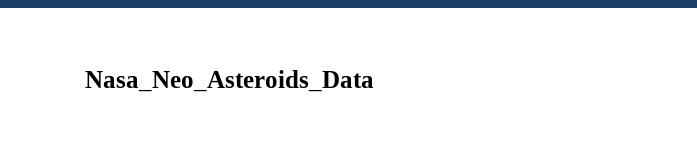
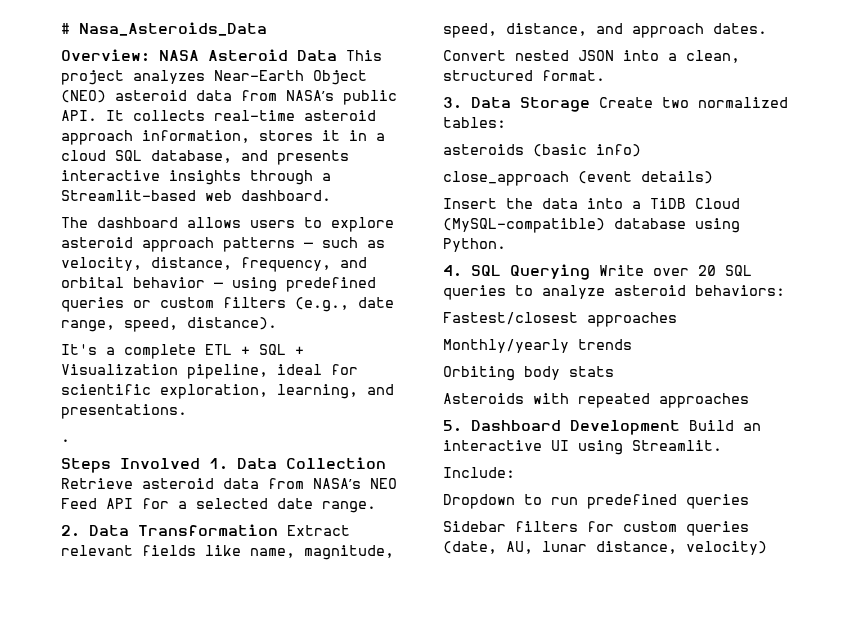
- Nasa_Neo_Asteroids_Data
+ # Nasa_Asteroids_Data
+ Overview: NASA Asteroid Data This project analyzes Near-Earth Object (NEO) asteroid data from NASA’s public API. It collects real-time asteroid approach information, stores it in a cloud SQL database, and presents interactive insights through a Streamlit-based web dashboard.
+ The dashboard allows users to explore asteroid approach patterns — such as velocity, distance, frequency, and orbital behavior — using predefined queries or custom filters (e.g., date range, speed, distance).
+ It's a complete ETL + SQL + Visualization pipeline, ideal for scientific exploration, learning, and presentations.
+ .
+ Steps Involved 1. Data Collection Retrieve asteroid data from NASA’s NEO Feed API for a selected date range.
+ 2. Data Transformation Extract relevant fields like name, magnitude, speed, distance, and approach dates.
+ Convert nested JSON into a clean, structured format.
+ 3. Data Storage Create two normalized tables:
+ asteroids (basic info)
+ close_approach (event details)
+ Insert the data into a TiDB Cloud (MySQL-compatible) database using Python.
+ 4. SQL Querying Write over 20 SQL queries to analyze asteroid behaviors:
+ Fastest/closest approaches
+ Monthly/yearly trends
+ Orbiting body stats
+ Asteroids with repeated approaches
+ 5. Dashboard Development Build an interactive UI using Streamlit.
+ Include:
+ Dropdown to run predefined queries
+ Sidebar filters for custom queries (date, AU, lunar distance, velocity)

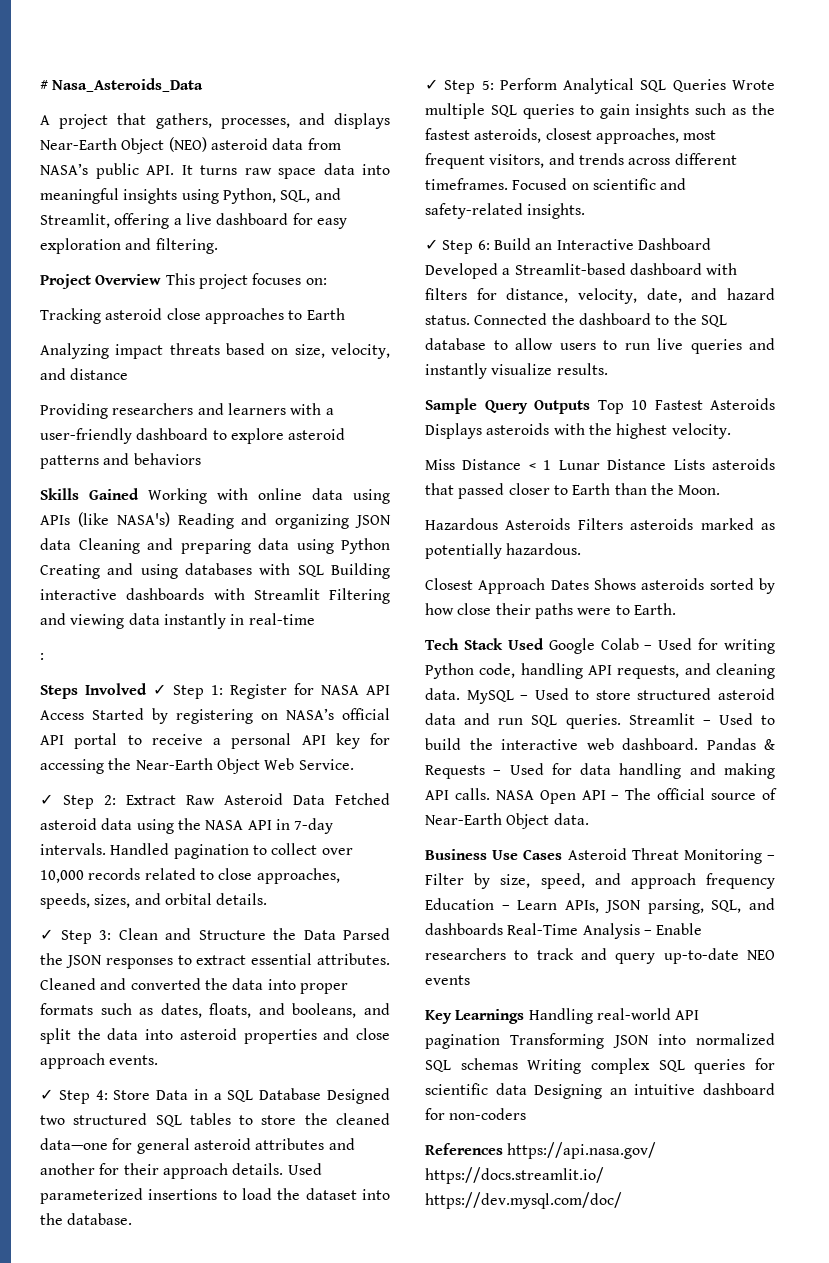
- Overview: NASA Asteroid Data This project analyzes Near-Earth Object (NEO) asteroid data from NASA’s public API. It collects real-time asteroid approach information, stores it in a cloud SQL database, and presents interactive insights through a Streamlit-based web dashboard.
- The dashboard allows users to explore asteroid approach patterns — such as velocity, distance, frequency, and orbital behavior — using predefined queries or custom filters (e.g., date range, speed, distance).
- It's a complete ETL + SQL + Visualization pipeline, ideal for scientific exploration, learning, and presentations.
- .
- Steps Involved 1. Data Collection Retrieve asteroid data from NASA’s NEO Feed API for a selected date range.
- 2. Data Transformation Extract relevant fields like name, magnitude, speed, distance, and approach dates.
- Convert nested JSON into a clean, structured format.
- 3. Data Storage Create two normalized tables:
- asteroids (basic info)
- close_approach (event details)
- Insert the data into a TiDB Cloud (MySQL-compatible) database using Python.
- 4. SQL Querying Write over 20 SQL queries to analyze asteroid behaviors:
- Fastest/closest approaches
- Monthly/yearly trends
- Orbiting body stats
- Asteroids with repeated approaches
- 5. Dashboard Development Build an interactive UI using Streamlit.
- Include:
- Dropdown to run predefined queries
- Sidebar filters for custom queries (date, AU, lunar distance, velocity)
+ A project that gathers, processes, and displays Near-Earth Object (NEO) asteroid data from NASA’s public API. It turns raw space data into meaningful insights using Python, SQL, and Streamlit, offering a live dashboard for easy exploration and filtering.
+ Project Overview This project focuses on:
+ Tracking asteroid close approaches to Earth
+ Analyzing impact threats based on size, velocity, and distance
+ Providing researchers and learners with a user-friendly dashboard to explore asteroid patterns and behaviors
+ Skills Gained Working with online data using APIs (like NASA's) Reading and organizing JSON data Cleaning and preparing data using Python Creating and using databases with SQL Building interactive dashboards with Streamlit Filtering and viewing data instantly in real-time
+ :
+ Steps Involved ✓ Step 1: Register for NASA API Access Started by registering on NASA’s official API portal to receive a personal API key for accessing the Near-Earth Object Web Service.
+ ✓ Step 2: Extract Raw Asteroid Data Fetched asteroid data using the NASA API in 7-day intervals. Handled pagination to collect over 10,000 records related to close approaches, speeds, sizes, and orbital details.
+ ✓ Step 3: Clean and Structure the Data Parsed the JSON responses to extract essential attributes. Cleaned and converted the data into proper formats such as dates, floats, and booleans, and split the data into asteroid properties and close approach events.
+ ✓ Step 4: Store Data in a SQL Database Designed two structured SQL tables to store the cleaned data—one for general asteroid attributes and another for their approach details. Used parameterized insertions to load the dataset into the database.
+ ✓ Step 5: Perform Analytical SQL Queries Wrote multiple SQL queries to gain insights such as the fastest asteroids, closest approaches, most frequent visitors, and trends across different timeframes. Focused on scientific and safety-related insights.
+ ✓ Step 6: Build an Interactive Dashboard Developed a Streamlit-based dashboard with filters for distance, velocity, date, and hazard status. Connected the dashboard to the SQL database to allow users to run live queries and instantly visualize results.
+ Sample Query Outputs Top 10 Fastest Asteroids Displays asteroids with the highest velocity.
+ Miss Distance < 1 Lunar Distance Lists asteroids that passed closer to Earth than the Moon.
+ Hazardous Asteroids Filters asteroids marked as potentially hazardous.
+ Closest Approach Dates Shows asteroids sorted by how close their paths were to Earth.
+ Tech Stack Used Google Colab – Used for writing Python code, handling API requests, and cleaning data. MySQL – Used to store structured asteroid data and run SQL queries. Streamlit – Used to build the interactive web dashboard. Pandas & Requests – Used for data handling and making API calls. NASA Open API – The official source of Near-Earth Object data.
+ Business Use Cases Asteroid Threat Monitoring – Filter by size, speed, and approach frequency Education – Learn APIs, JSON parsing, SQL, and dashboards Real-Time Analysis – Enable researchers to track and query up-to-date NEO events
+ Key Learnings Handling real-world API pagination Transforming JSON into normalized SQL schemas Writing complex SQL queries for scientific data Designing an intuitive dashboard for non-coders
+ References https://api.nasa.gov/ https://docs.streamlit.io/ https://dev.mysql.com/doc/

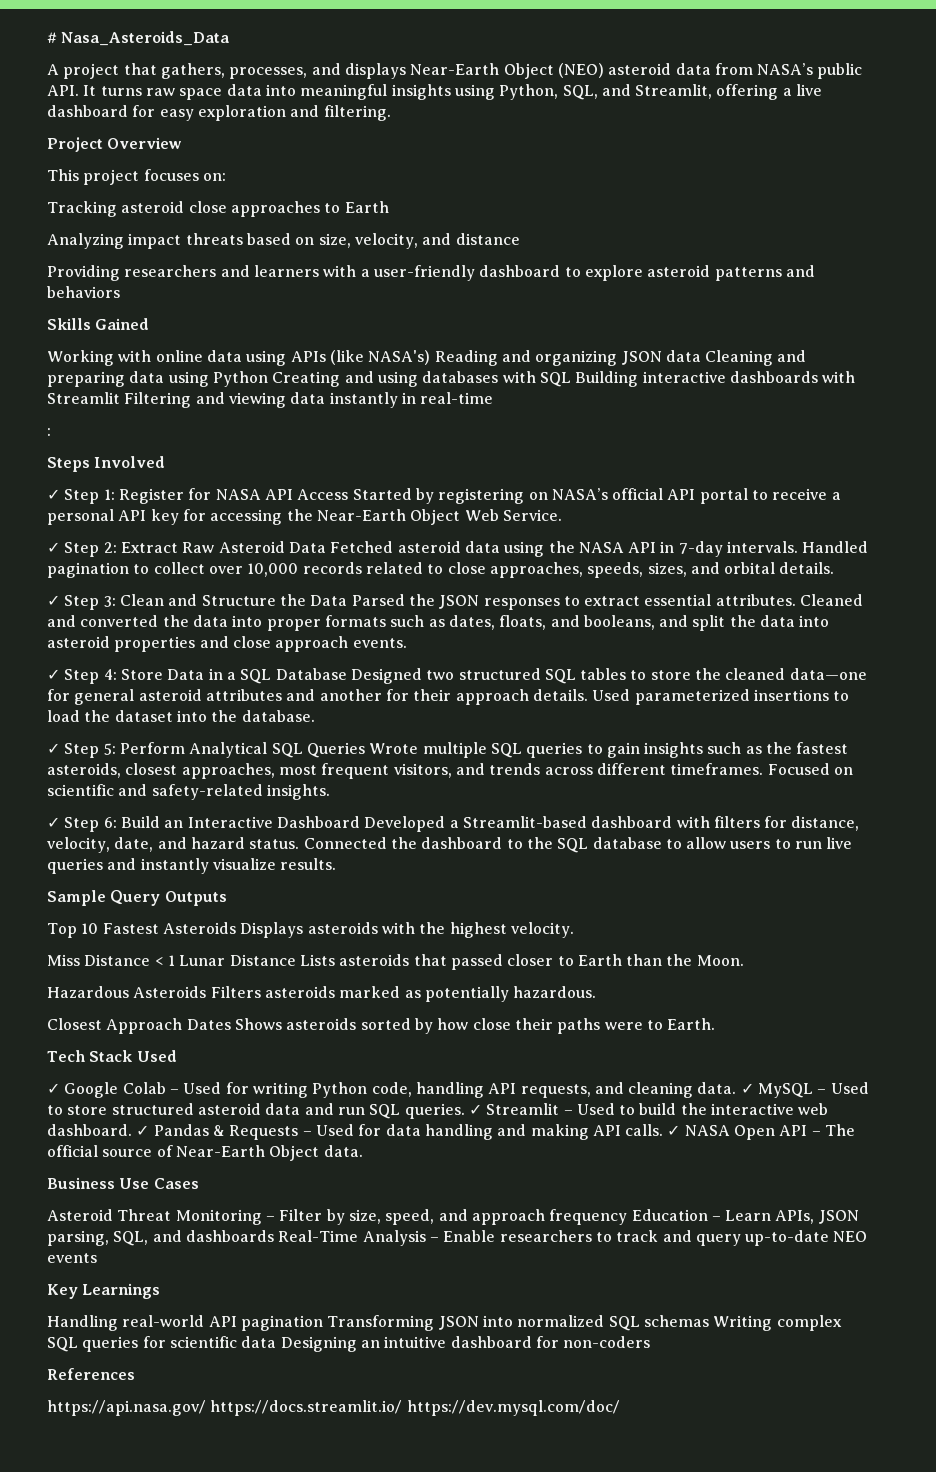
- Project Overview This project focuses on:
+ Project Overview
+ This project focuses on:
- Skills Gained Working with online data using APIs (like NASA's) Reading and organizing JSON data Cleaning and preparing data using Python Creating and using databases with SQL Building interactive dashboards with Streamlit Filtering and viewing data instantly in real-time
+ Skills Gained
+ Working with online data using APIs (like NASA's) Reading and organizing JSON data Cleaning and preparing data using Python Creating and using databases with SQL Building interactive dashboards with Streamlit Filtering and viewing data instantly in real-time
- Steps Involved ✓ Step 1: Register for NASA API Access Started by registering on NASA’s official API portal to receive a personal API key for accessing the Near-Earth Object Web Service.
+ Steps Involved
+ ✓ Step 1: Register for NASA API Access Started by registering on NASA’s official API portal to receive a personal API key for accessing the Near-Earth Object Web Service.
- Sample Query Outputs Top 10 Fastest Asteroids Displays asteroids with the highest velocity.
+ Sample Query Outputs
+ Top 10 Fastest Asteroids Displays asteroids with the highest velocity.
- Tech Stack Used Google Colab – Used for writing Python code, handling API requests, and cleaning data.
+ Tech Stack Used
+ ✓ Google Colab – Used for writing Python code, handling API requests, and cleaning data.
- MySQL – Used to store structured asteroid data and run SQL queries.
+ ✓ MySQL – Used to store structured asteroid data and run SQL queries.
- Streamlit – Used to build the interactive web dashboard.
+ ✓ Streamlit – Used to build the interactive web dashboard.
- Pandas & Requests – Used for data handling and making API calls.
+ ✓ Pandas & Requests – Used for data handling and making API calls.
- NASA Open API – The official source of Near-Earth Object data.
+ ✓ NASA Open API – The official source of Near-Earth Object data.
- Business Use Cases Asteroid Threat Monitoring – Filter by size, speed, and approach frequency Education – Learn APIs, JSON parsing, SQL, and dashboards Real-Time Analysis – Enable researchers to track and query up-to-date NEO events
+ Business Use Cases
+ Asteroid Threat Monitoring – Filter by size, speed, and approach frequency Education – Learn APIs, JSON parsing, SQL, and dashboards Real-Time Analysis – Enable researchers to track and query up-to-date NEO events
- Key Learnings Handling real-world API pagination Transforming JSON into normalized SQL schemas Writing complex SQL queries for scientific data Designing an intuitive dashboard for non-coders
+ Key Learnings
+ Handling real-world API pagination Transforming JSON into normalized SQL schemas Writing complex SQL queries for scientific data Designing an intuitive dashboard for non-coders
- References https://api.nasa.gov/ https://docs.streamlit.io/ https://dev.mysql.com/doc/
+ References
+ https://api.nasa.gov/ https://docs.streamlit.io/ https://dev.mysql.com/doc/

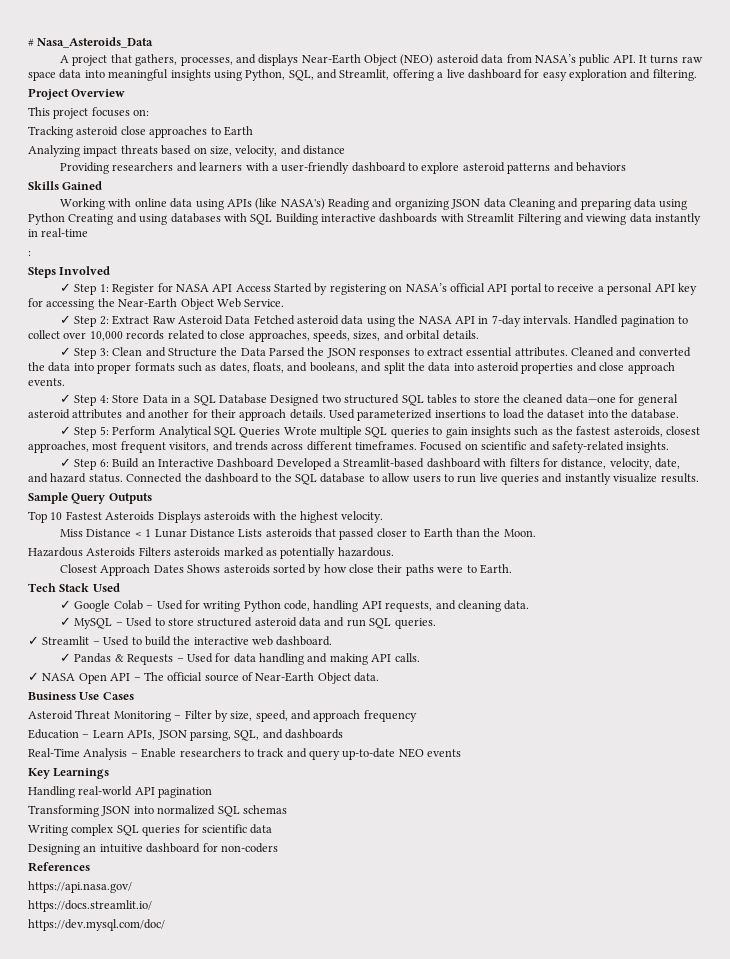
- ✓ Google Colab – Used for writing Python code, handling API requests, and cleaning data. ✓ MySQL – Used to store structured asteroid data and run SQL queries. ✓ Streamlit – Used to build the interactive web dashboard. ✓ Pandas & Requests – Used for data handling and making API calls. ✓ NASA Open API – The official source of Near-Earth Object data.
+ ✓ Google Colab – Used for writing Python code, handling API requests, and cleaning data.
+ ✓ MySQL – Used to store structured asteroid data and run SQL queries.
+ ✓ Streamlit – Used to build the interactive web dashboard.
+ ✓ Pandas & Requests – Used for data handling and making API calls.
+ ✓ NASA Open API – The official source of Near-Earth Object data.
- Asteroid Threat Monitoring – Filter by size, speed, and approach frequency Education – Learn APIs, JSON parsing, SQL, and dashboards Real-Time Analysis – Enable researchers to track and query up-to-date NEO events
+ Asteroid Threat Monitoring – Filter by size, speed, and approach frequency
+ Education – Learn APIs, JSON parsing, SQL, and dashboards
+ Real-Time Analysis – Enable researchers to track and query up-to-date NEO events
- Handling real-world API pagination Transforming JSON into normalized SQL schemas Writing complex SQL queries for scientific data Designing an intuitive dashboard for non-coders
+ Handling real-world API pagination
+ Transforming JSON into normalized SQL schemas
+ Writing complex SQL queries for scientific data
+ Designing an intuitive dashboard for non-coders
- https://api.nasa.gov/ https://docs.streamlit.io/ https://dev.mysql.com/doc/
+ https://api.nasa.gov/
+ https://docs.streamlit.io/
+ https://dev.mysql.com/doc/

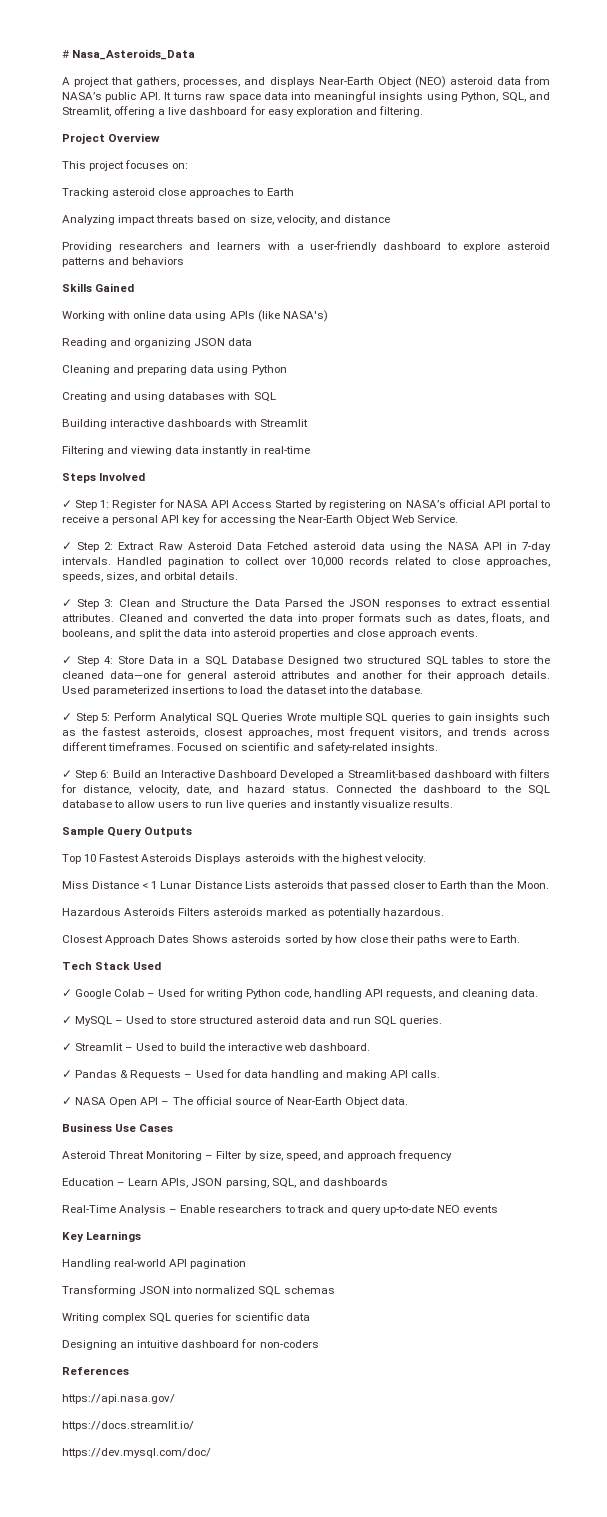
- Working with online data using APIs (like NASA's) Reading and organizing JSON data Cleaning and preparing data using Python Creating and using databases with SQL Building interactive dashboards with Streamlit Filtering and viewing data instantly in real-time
+ Working with online data using APIs (like NASA's)
+ Reading and organizing JSON data
+ Cleaning and preparing data using Python
+ Creating and using databases with SQL
+ Building interactive dashboards with Streamlit
+ Filtering and viewing data instantly in real-time
- :

